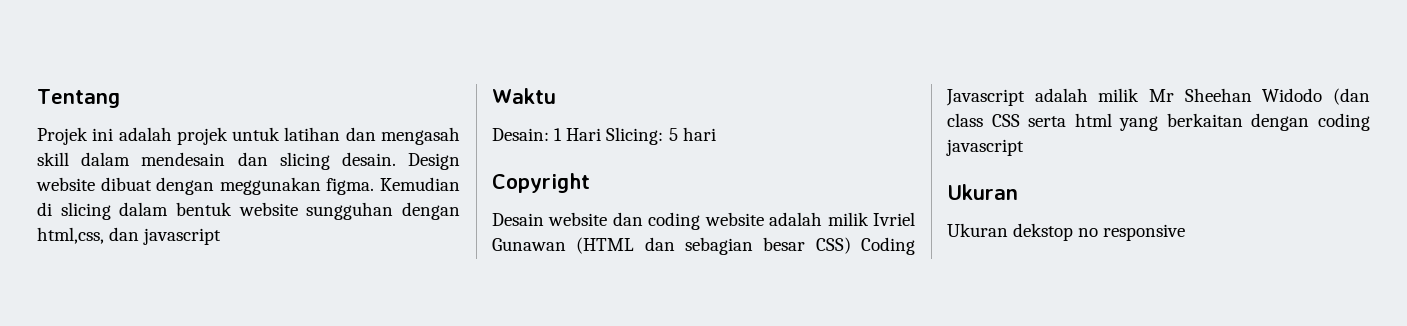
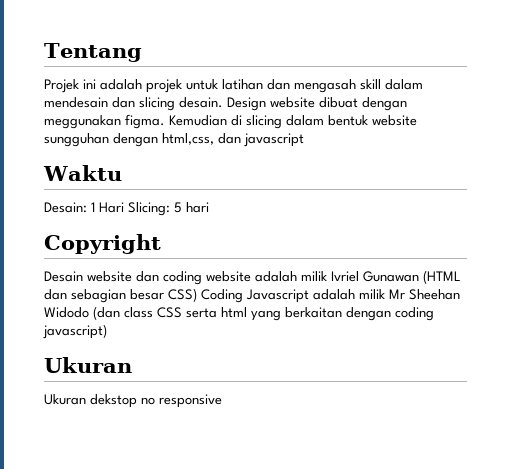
- Desain website dan coding website adalah milik Ivriel Gunawan (HTML dan sebagian besar CSS) Coding Javascript adalah milik Mr Sheehan Widodo (dan class CSS serta html yang berkaitan dengan coding javascript
+ Desain website dan coding website adalah milik Ivriel Gunawan (HTML dan sebagian besar CSS) Coding Javascript adalah milik Mr Sheehan Widodo (dan class CSS serta html yang berkaitan dengan coding javascript)

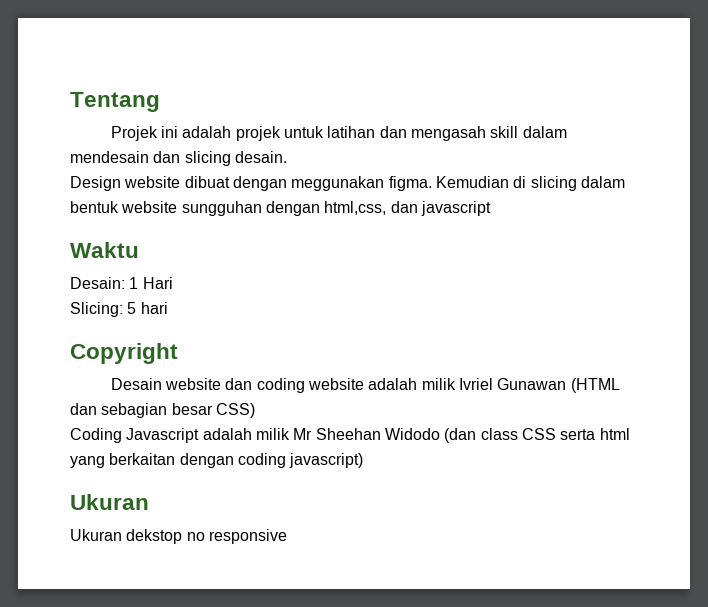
- Projek ini adalah projek untuk latihan dan mengasah skill dalam mendesain dan slicing desain. Design website dibuat dengan meggunakan figma.
+ Projek ini adalah projek untuk latihan dan mengasah skill dalam mendesain dan slicing desain.
+ Design website dibuat dengan meggunakan figma.
- Desain: 1 Hari Slicing: 5 hari
+ Desain: 1 Hari
+ Slicing: 5 hari
- Desain website dan coding website adalah milik Ivriel Gunawan (HTML dan sebagian besar CSS) Coding Javascript adalah milik Mr Sheehan Widodo (dan class CSS serta html yang berkaitan dengan coding javascript)
+ Desain website dan coding website adalah milik Ivriel Gunawan (HTML dan sebagian besar CSS)
+ Coding Javascript adalah milik Mr Sheehan Widodo (dan class CSS serta html yang berkaitan dengan coding javascript)

